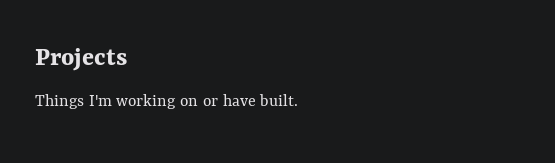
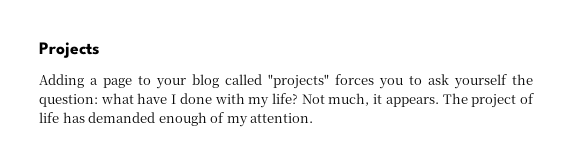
- Things I'm working on or have built.
+ Adding a page to your blog called "projects" forces you to ask yourself the question: what have I done with my life? Not much, it appears. The project of life has demanded enough of my attention.

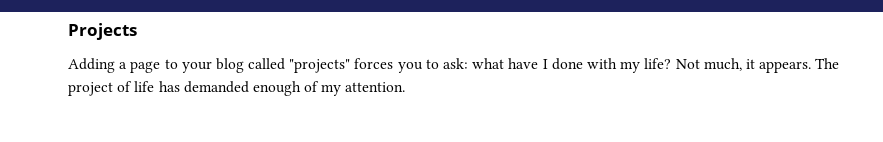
- Adding a page to your blog called "projects" forces you to ask yourself the question: what have I done with my life?
+ Adding a page to your blog called "projects" forces you to ask: what have I done with my life?

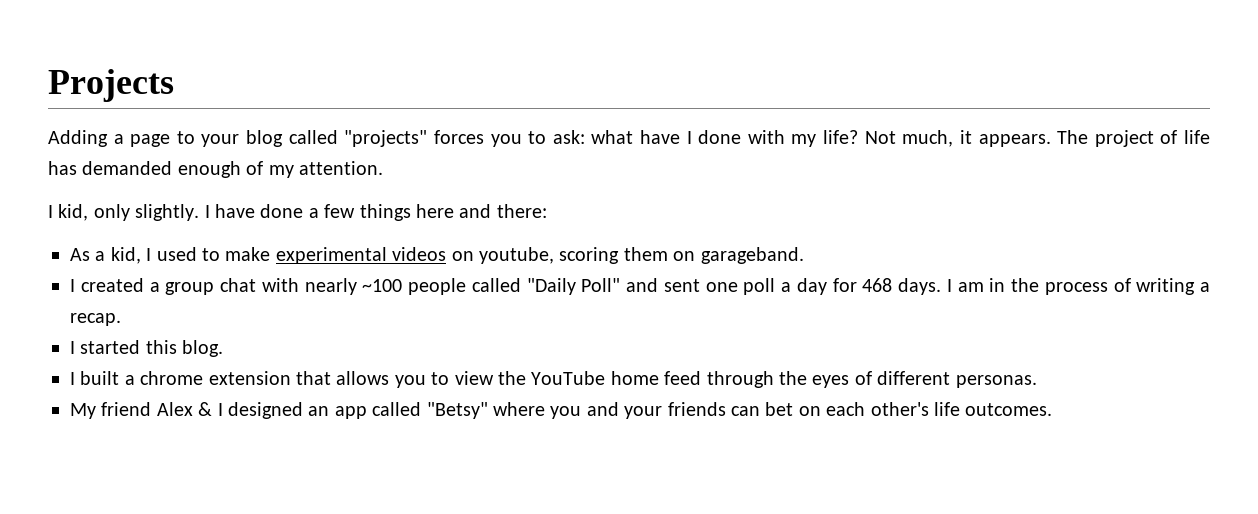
+ I kid, only slightly. I have done a few things here and there:
+ As a kid, I used to make experimental videos on youtube, scoring them on garageband.
+ I created a group chat with nearly ~100 people called "Daily Poll" and sent one poll a day for 468 days. I am in the process of writing a recap.
+ I started this blog.
+ I built a chrome extension that allows you to view the YouTube home feed through the eyes of different personas.
+ My friend Alex & I designed an app called "Betsy" where you and your friends can bet on each other's life outcomes.

